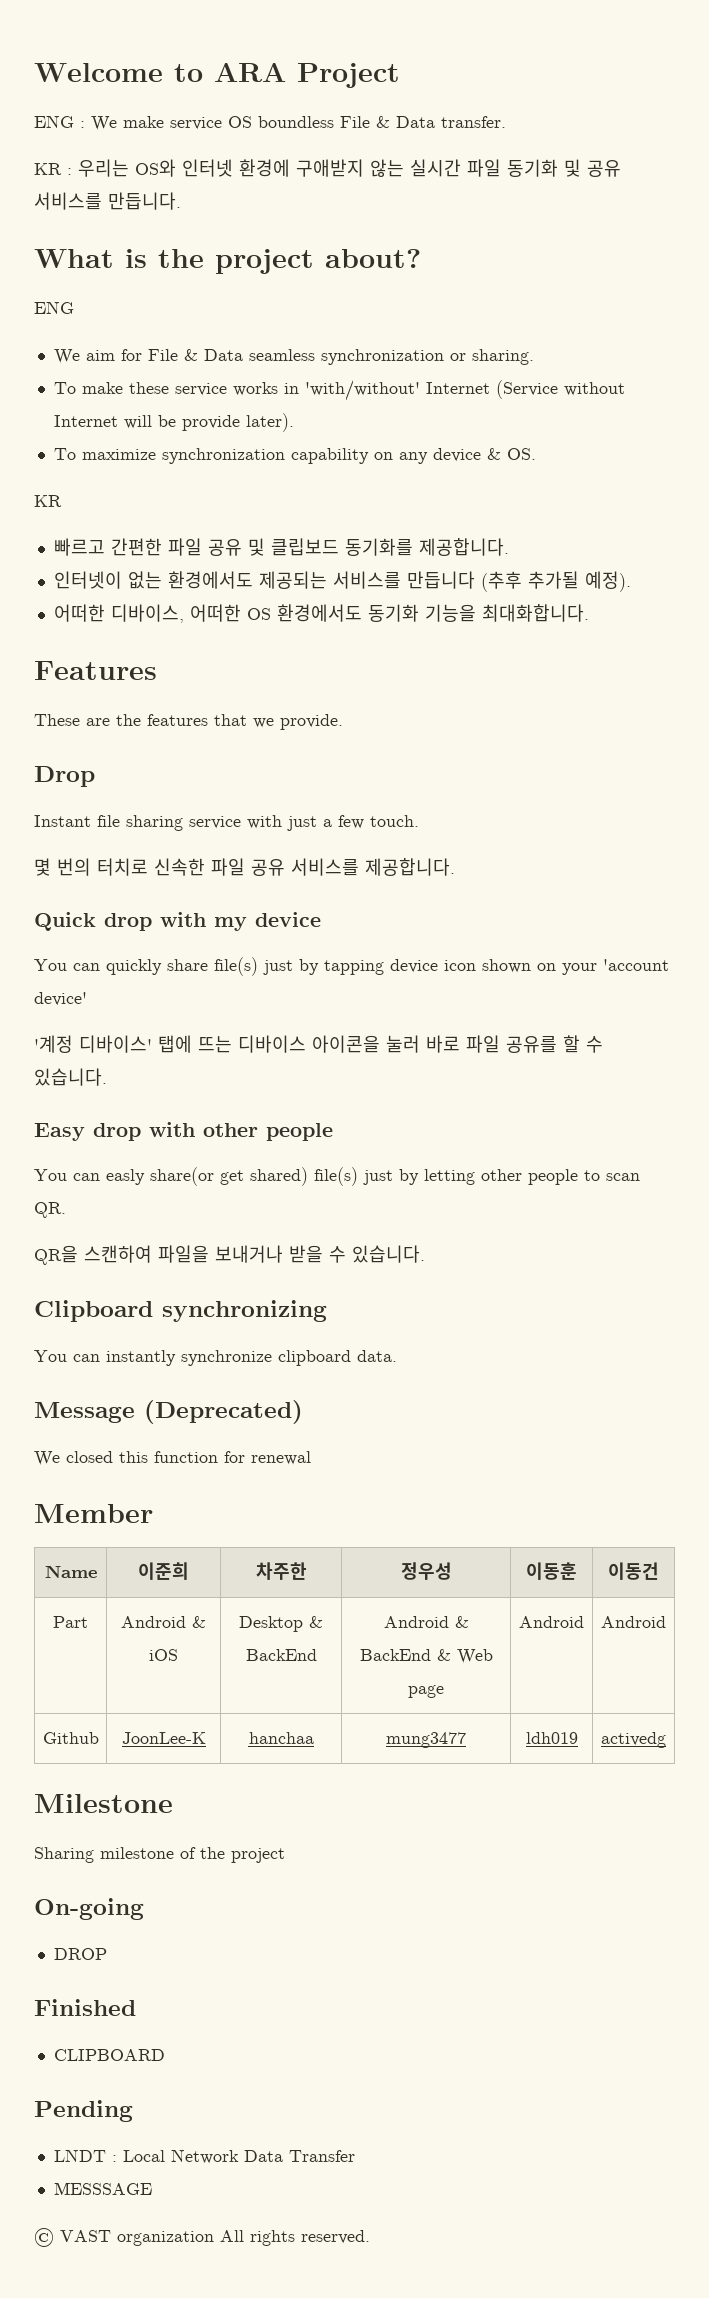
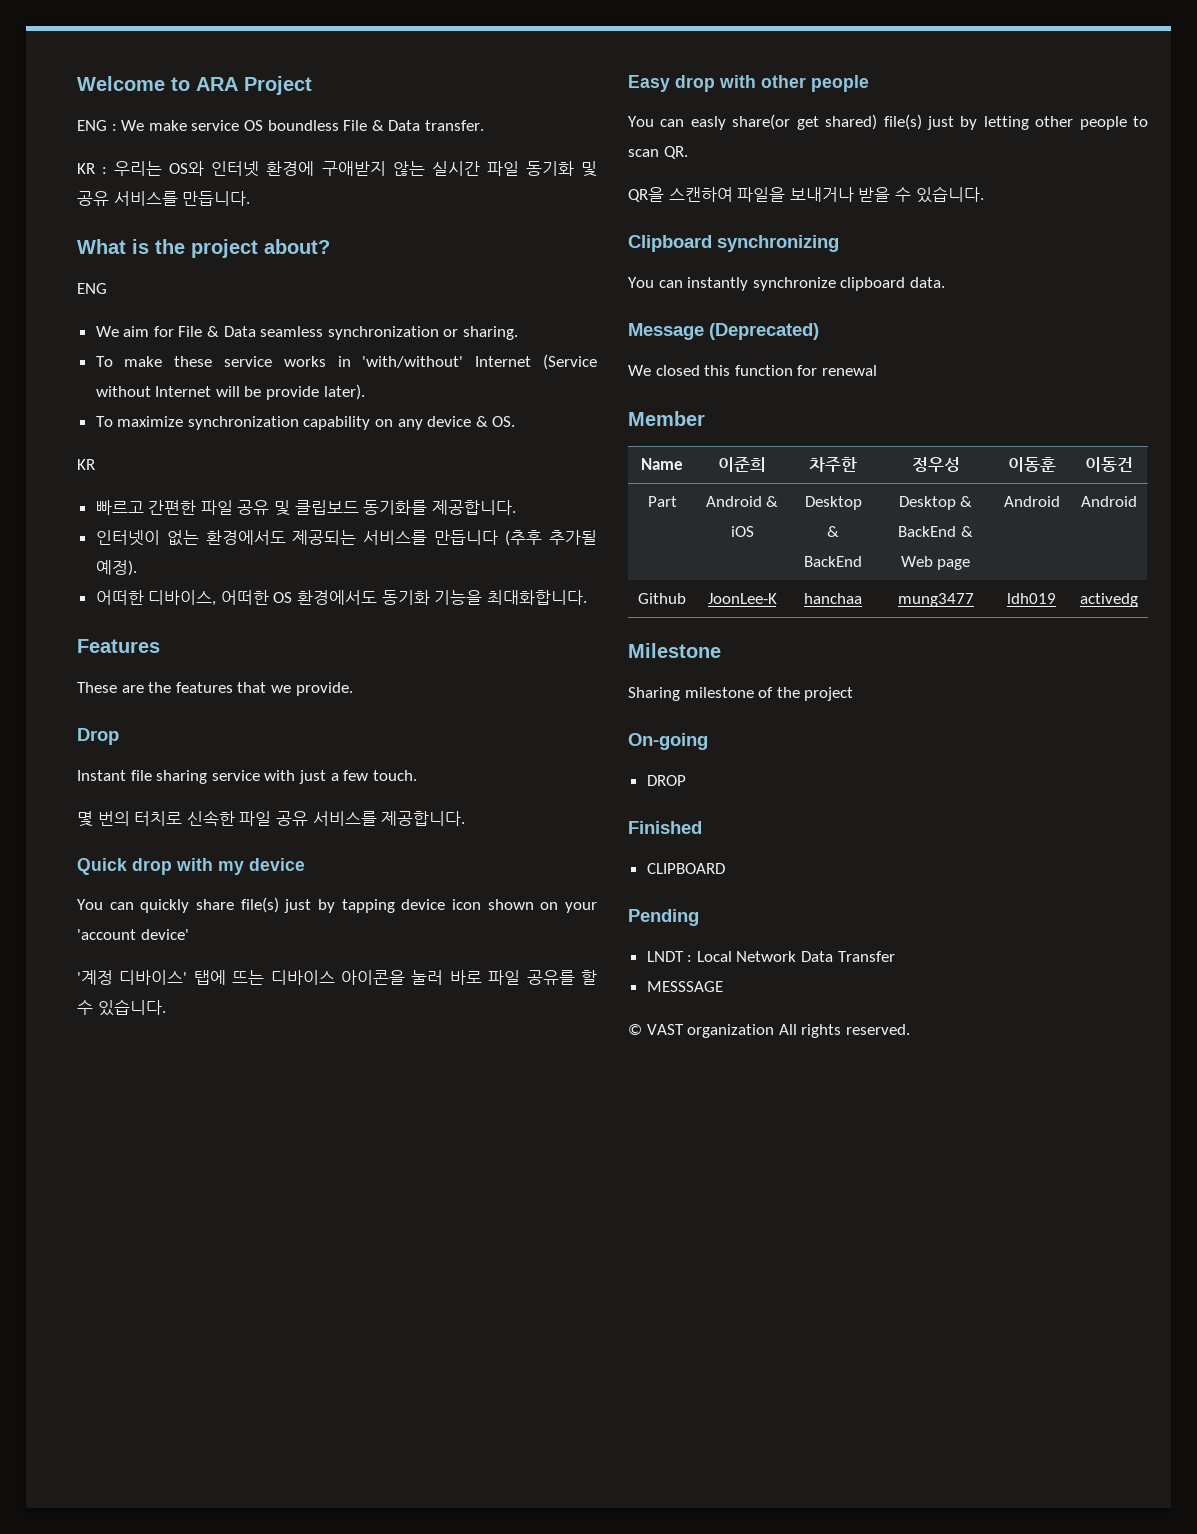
- Part | Android & iOS | Desktop & BackEnd | Android & BackEnd & Web page | Android | Android
+ Part | Android & iOS | Desktop & BackEnd | Desktop & BackEnd & Web page | Android | Android

